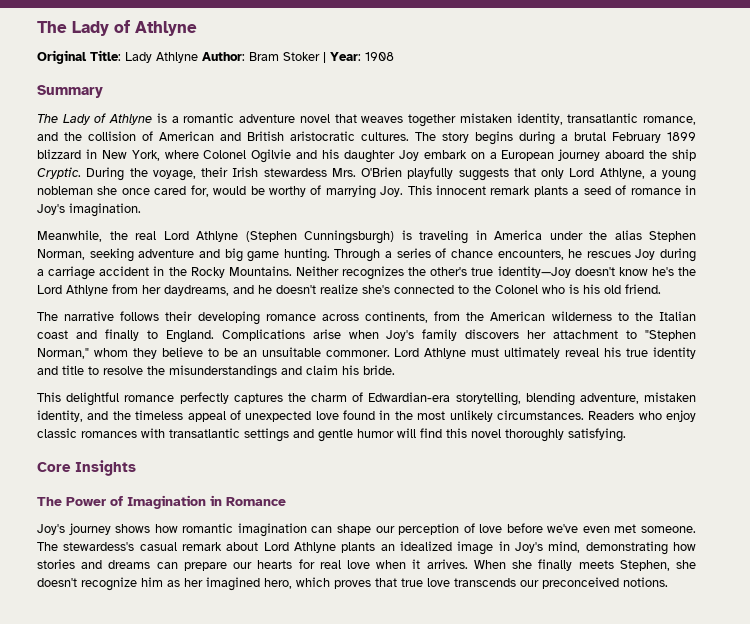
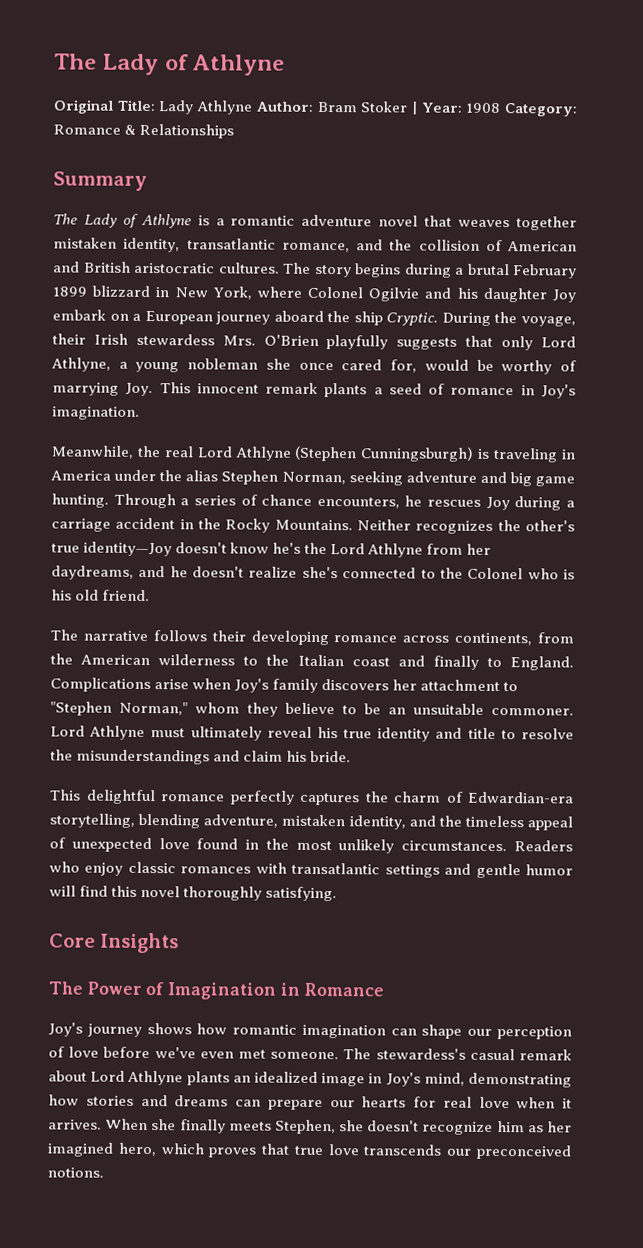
- Original Title: Lady Athlyne Author: Bram Stoker | Year: 1908
+ Original Title: Lady Athlyne Author: Bram Stoker | Year: 1908 Category: Romance & Relationships

